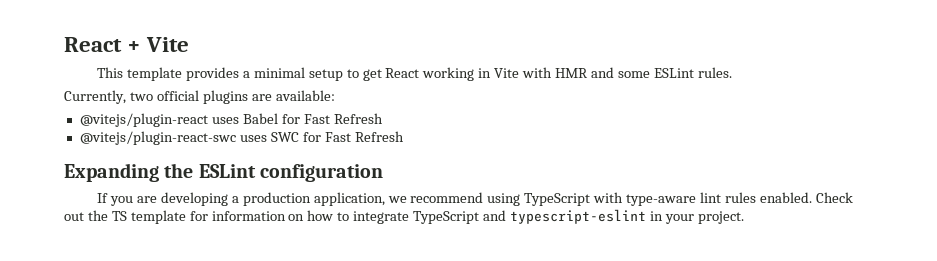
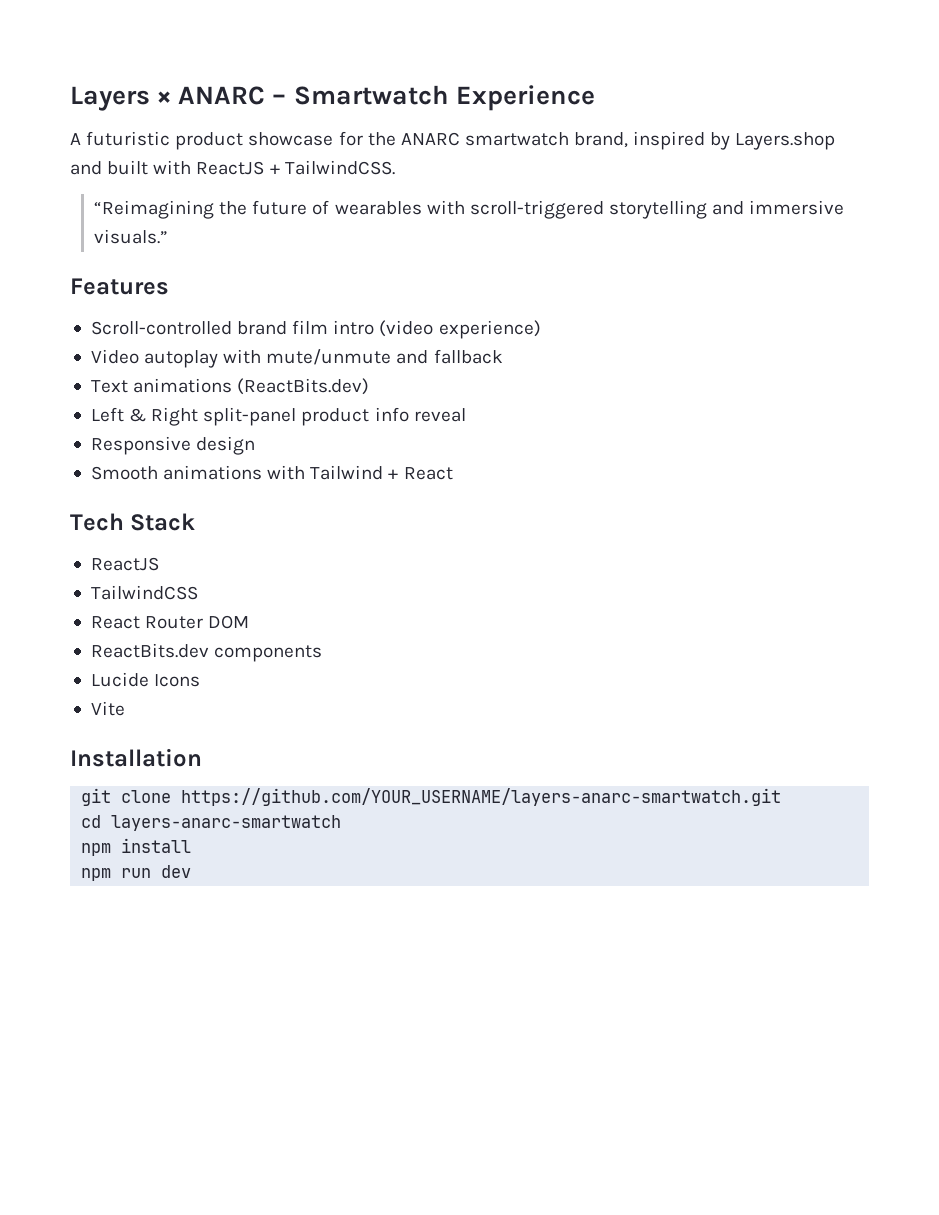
- React + Vite
- This template provides a minimal setup to get React working in Vite with HMR and some ESLint rules.
- Currently, two official plugins are available:
- @vitejs/plugin-react uses Babel for Fast Refresh
- @vitejs/plugin-react-swc uses SWC for Fast Refresh
- Expanding the ESLint configuration
- If you are developing a production application, we recommend using TypeScript with type-aware lint rules enabled. Check out the TS template for information on how to integrate TypeScript and typescript-eslint in your project.
+ Layers × ANARC – Smartwatch Experience
+ A futuristic product showcase for the ANARC smartwatch brand, inspired by Layers.shop and built with ReactJS + TailwindCSS.
+ “Reimagining the future of wearables with scroll-triggered storytelling and immersive visuals.”
+ Features
+ Scroll-controlled brand film intro (video experience)
+ Video autoplay with mute/unmute and fallback
+ Text animations (ReactBits.dev)
+ Left & Right split-panel product info reveal
+ Responsive design
+ Smooth animations with Tailwind + React
+ Tech Stack
+ ReactJS
+ TailwindCSS
+ React Router DOM
+ ReactBits.dev components
+ Lucide Icons
+ Vite
+ Installation
+ git clone https://github.com/YOUR_USERNAME/layers-anarc-smartwatch.git
+ cd layers-anarc-smartwatch
+ npm install
+ npm run dev

